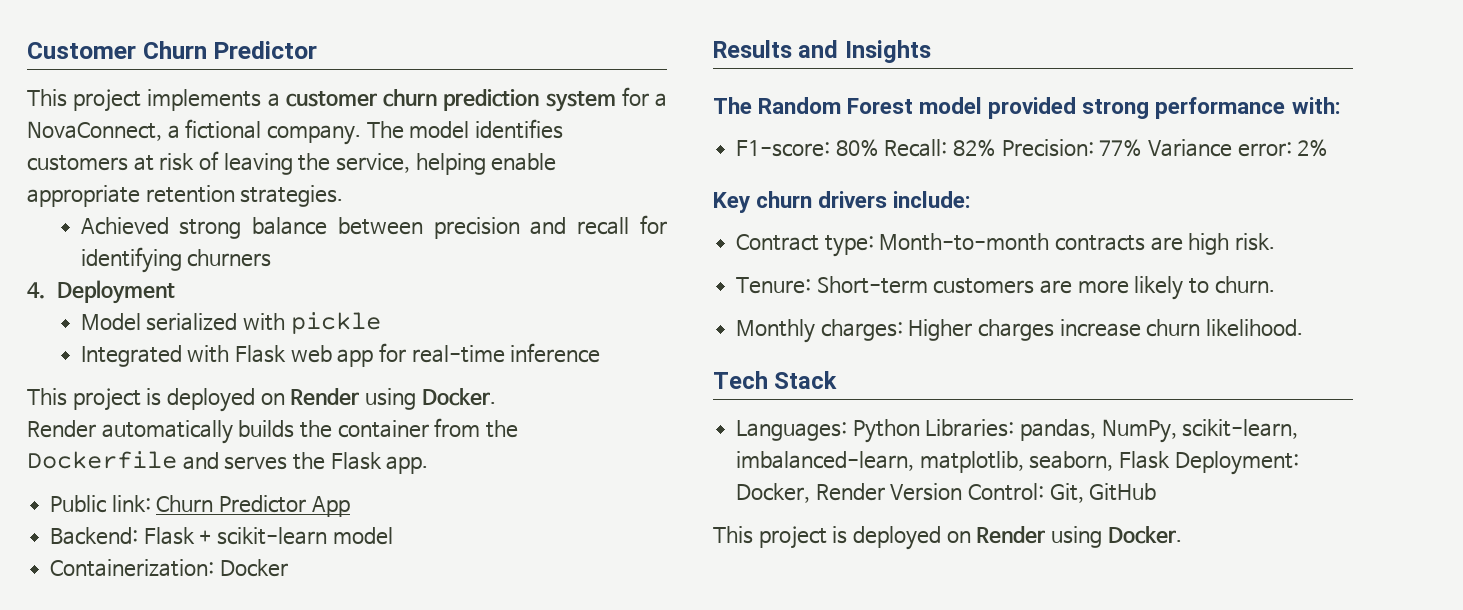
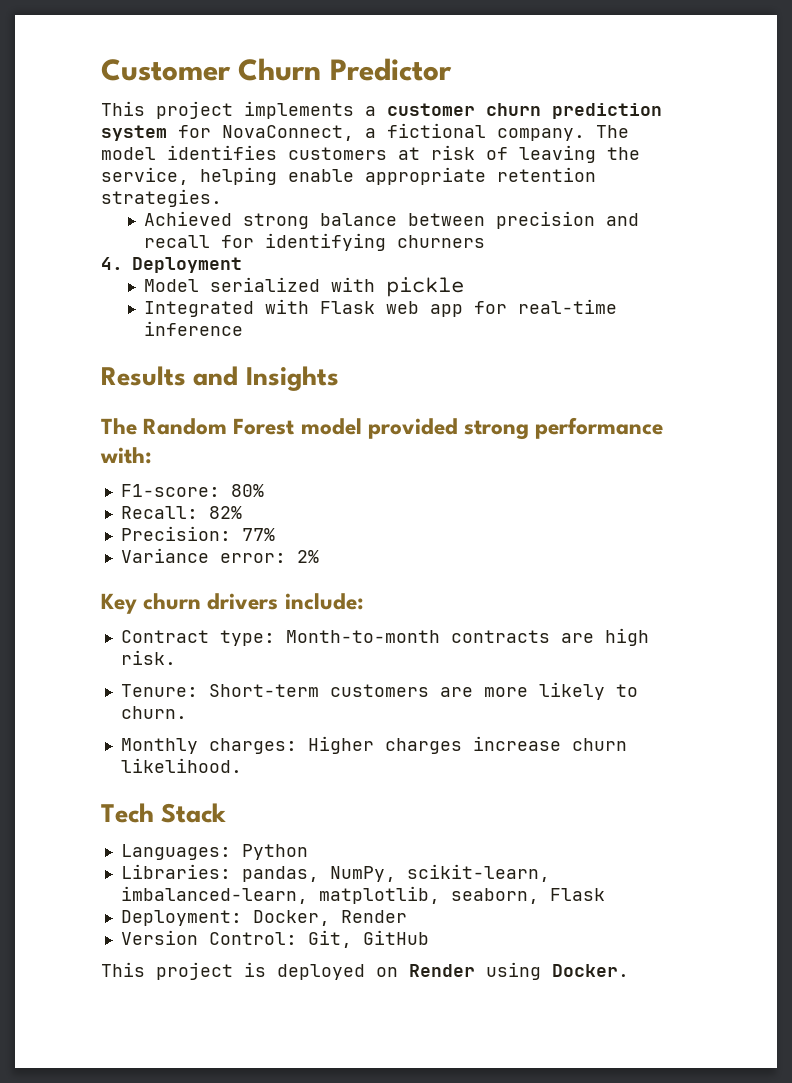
- This project implements a customer churn prediction system for a NovaConnect, a fictional company.
+ This project implements a customer churn prediction system for NovaConnect, a fictional company.
  Integrated with Flask web app for real-time inference
- This project is deployed on Render using Docker.
- Render automatically builds the container from the Dockerfile and serves the Flask app.
- Public link: Churn Predictor App
- Backend: Flask + scikit-learn model
- Containerization: Docker
- F1-score: 80% Recall: 82% Precision: 77% Variance error: 2%
+ F1-score: 80%
+ Recall: 82%
+ Precision: 77%
+ Variance error: 2%
- Languages: Python Libraries: pandas, NumPy, scikit-learn, imbalanced-learn, matplotlib, seaborn, Flask Deployment: Docker, Render Version Control: Git, GitHub
+ Languages: Python
+ Libraries: pandas, NumPy, scikit-learn, imbalanced-learn, matplotlib, seaborn, Flask
+ Deployment: Docker, Render
+ Version Control: Git, GitHub

